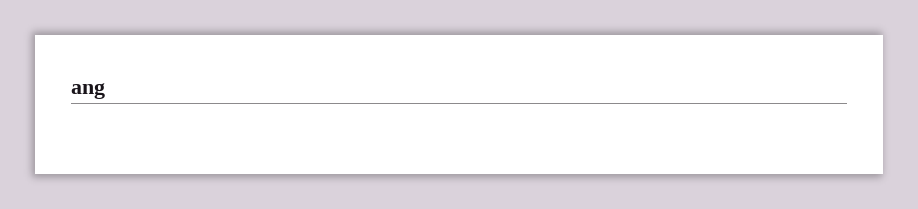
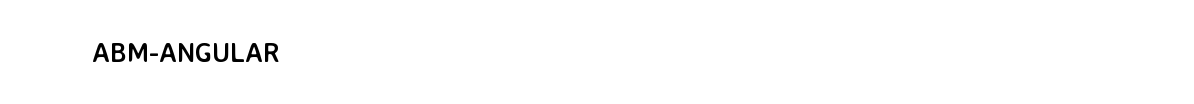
- ang
+ ABM-ANGULAR

